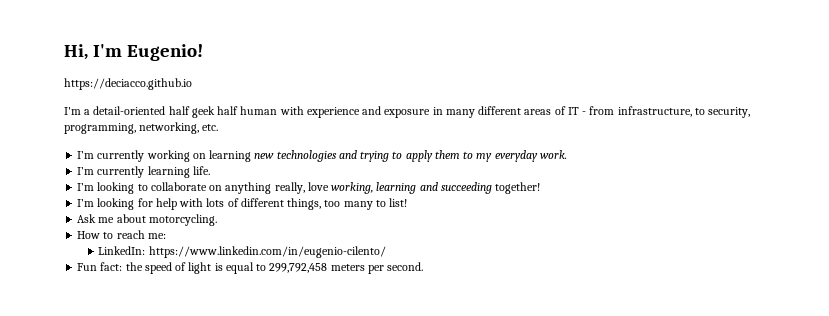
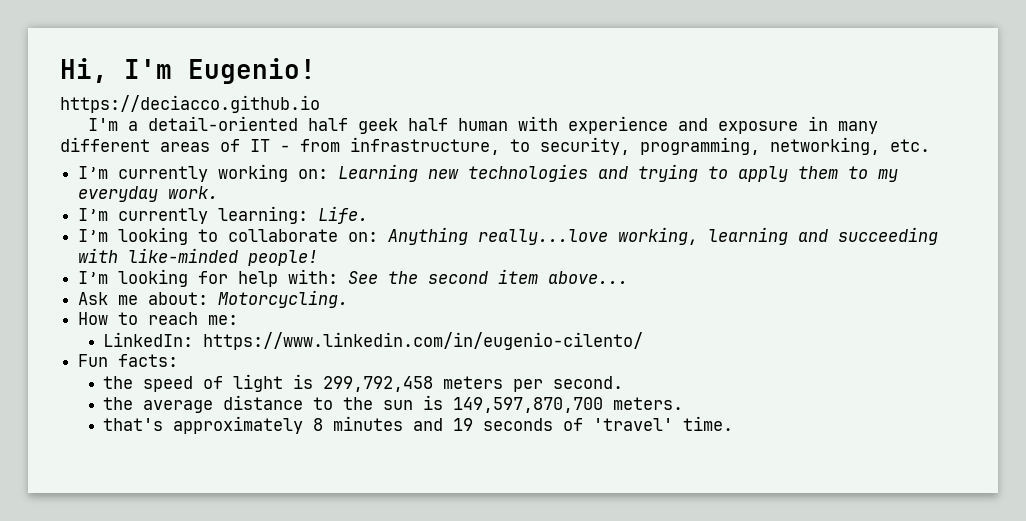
- I’m currently working on learning new technologies and trying to apply them to my everyday work.
+ I’m currently working on: Learning new technologies and trying to apply them to my everyday work.
- I’m currently learning life.
+ I’m currently learning: Life.
- I’m looking to collaborate on anything really, love working, learning and succeeding together!
+ I’m looking to collaborate on: Anything really...love working, learning and succeeding with like-minded people!
- I’m looking for help with lots of different things, too many to list!
+ I’m looking for help with: See the second item above...
- Ask me about motorcycling.
+ Ask me about: Motorcycling.
- Fun fact: the speed of light is equal to 299,792,458 meters per second.
+ Fun facts:
+ the speed of light is 299,792,458 meters per second.
+ the average distance to the sun is 149,597,870,700 meters.
+ that's approximately 8 minutes and 19 seconds of 'travel' time.

